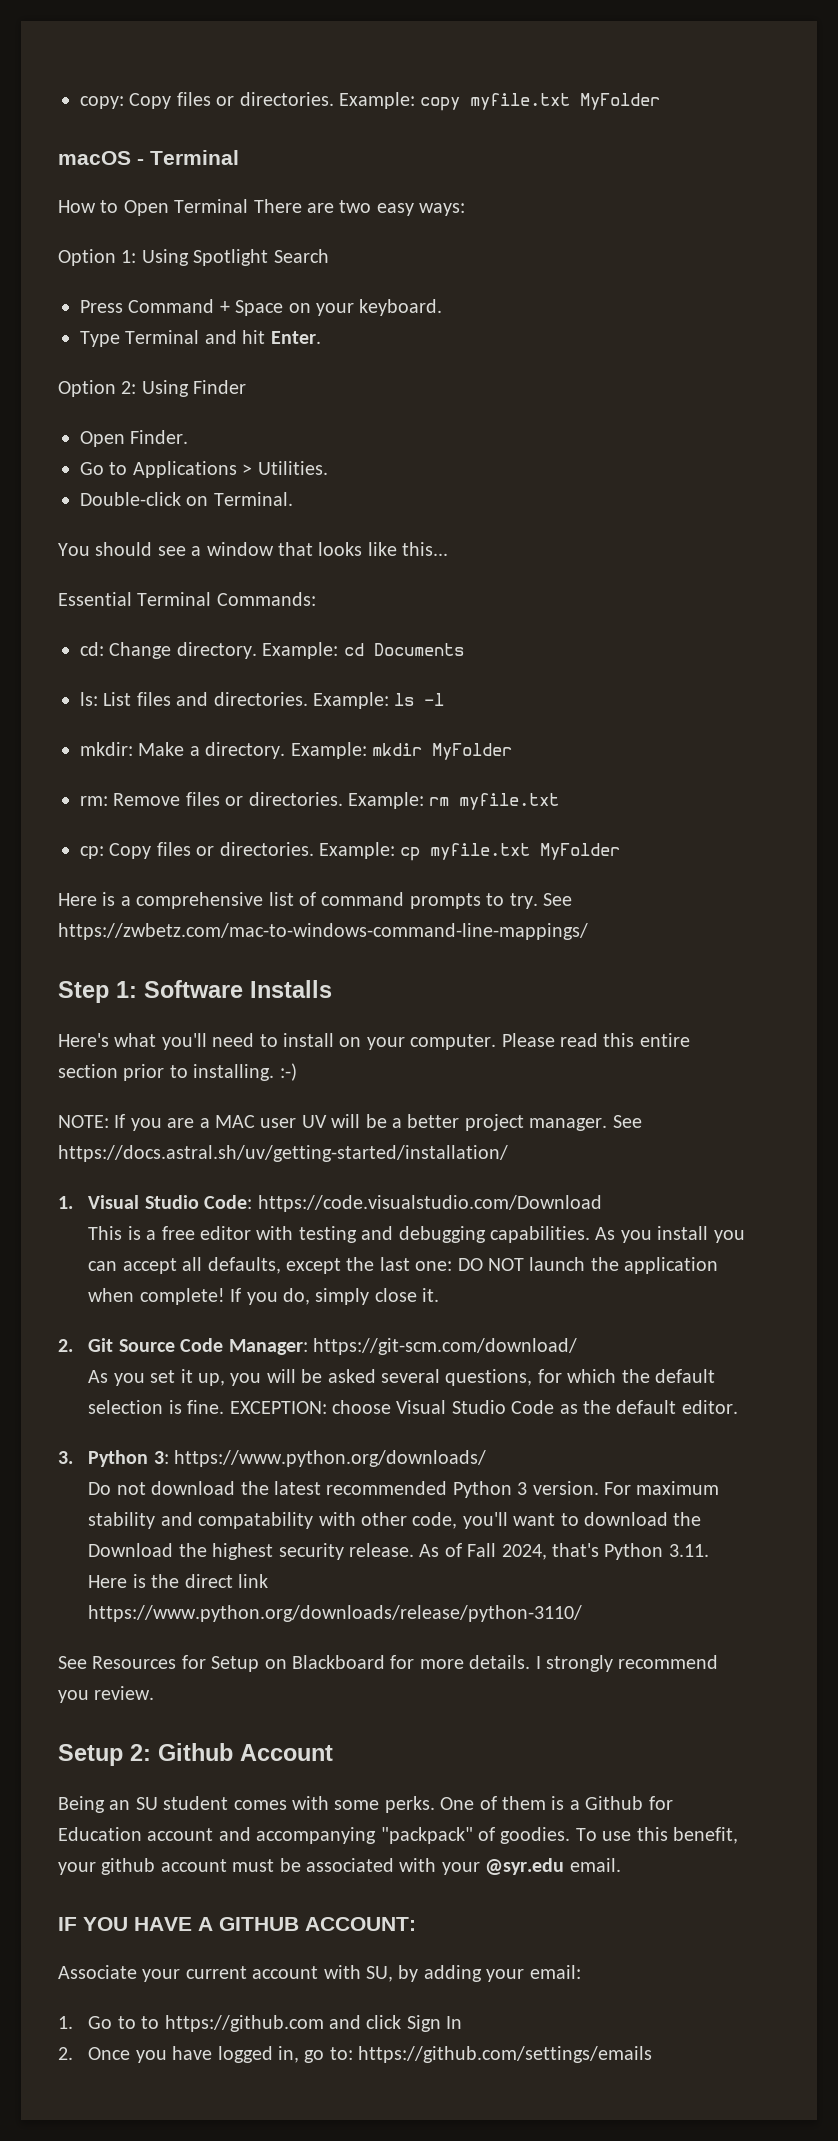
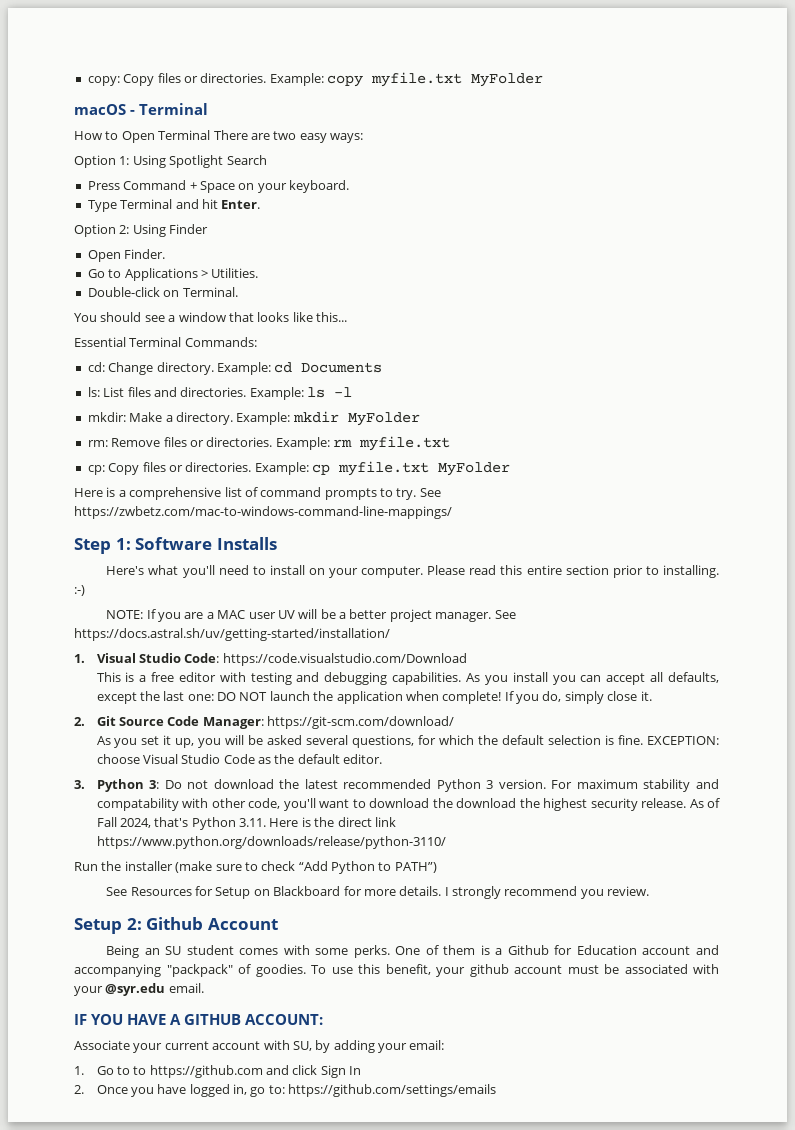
- 3. Python 3: https://www.python.org/downloads/
- Do not download the latest recommended Python 3 version.
+ 3. Python 3: Do not download the latest recommended Python 3 version.
- For maximum stability and compatability with other code, you'll want to download the Download the highest security release.
+ For maximum stability and compatability with other code, you'll want to download the download the highest security release.
+ Run the installer (make sure to check “Add Python to PATH”)

